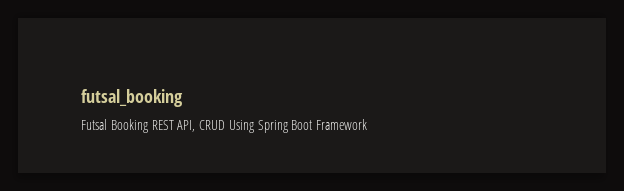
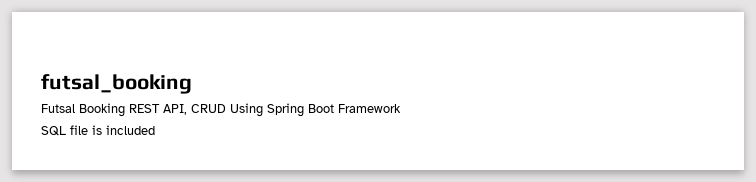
+ SQL file is included

